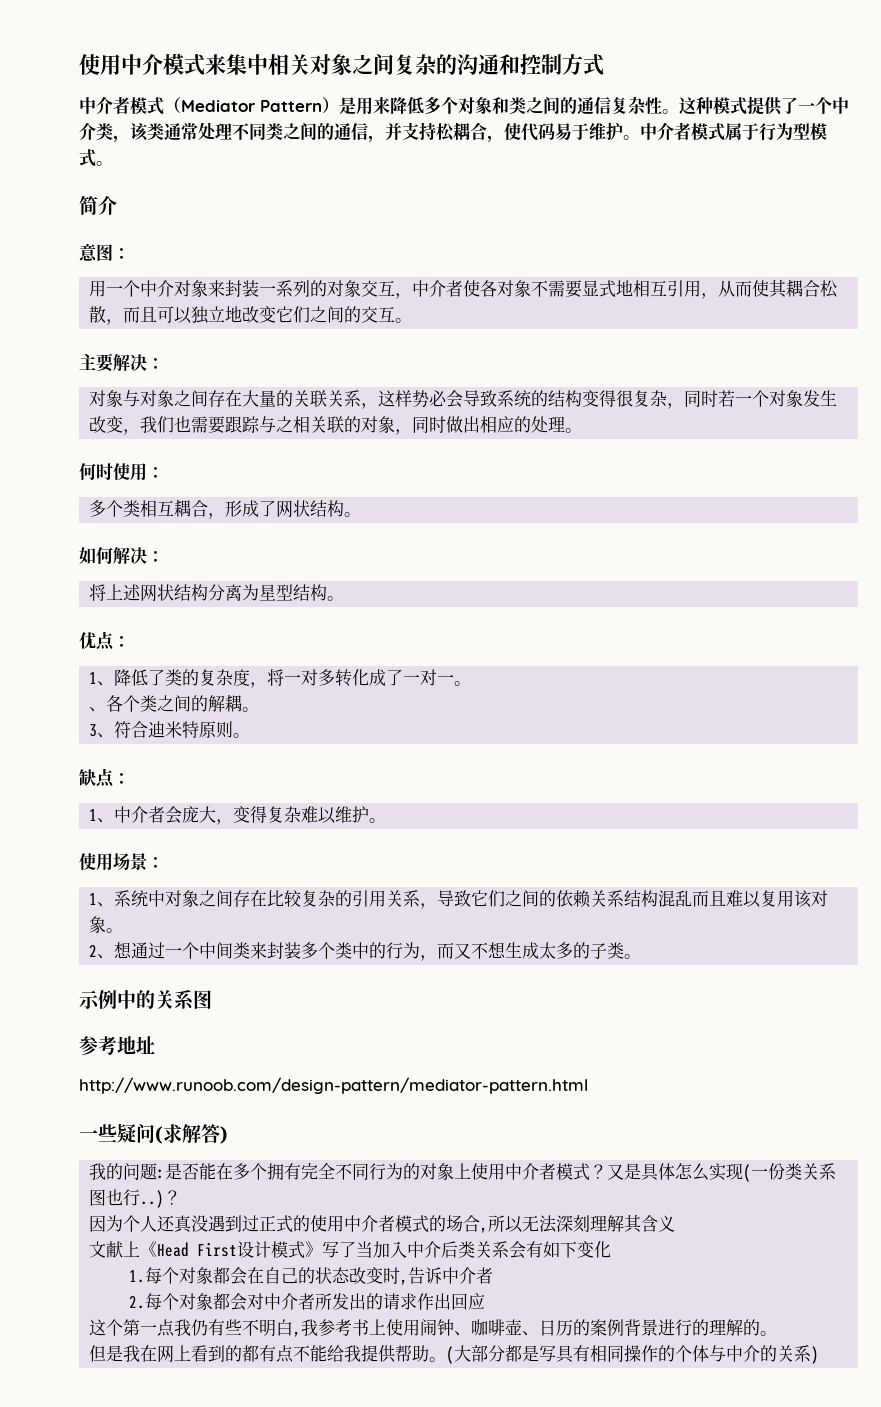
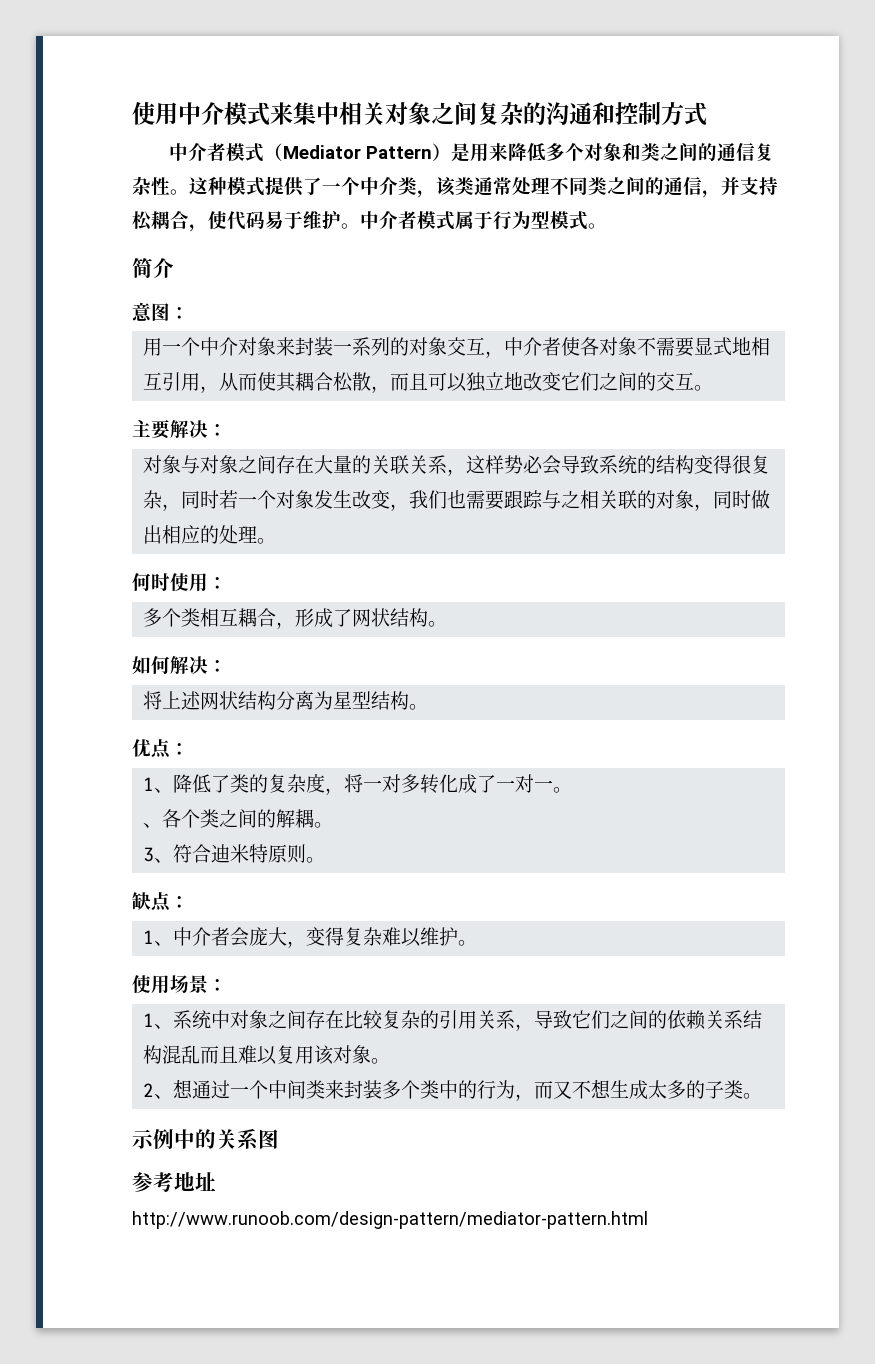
- 一些疑问(求解答)
- 我的问题:是否能在多个拥有完全不同行为的对象上使用中介者模式？又是具体怎么实现(一份类关系图也行..)？
- 因为个人还真没遇到过正式的使用中介者模式的场合,所以无法深刻理解其含义
- 文献上《Head First设计模式》写了当加入中介后类关系会有如下变化
- 1.每个对象都会在自己的状态改变时,告诉中介者
- 2.每个对象都会对中介者所发出的请求作出回应
- 这个第一点我仍有些不明白,我参考书上使用闹钟、咖啡壶、日历的案例背景进行的理解的。
- 但是我在网上看到的都有点不能给我提供帮助。(大部分都是写具有相同操作的个体与中介的关系)

